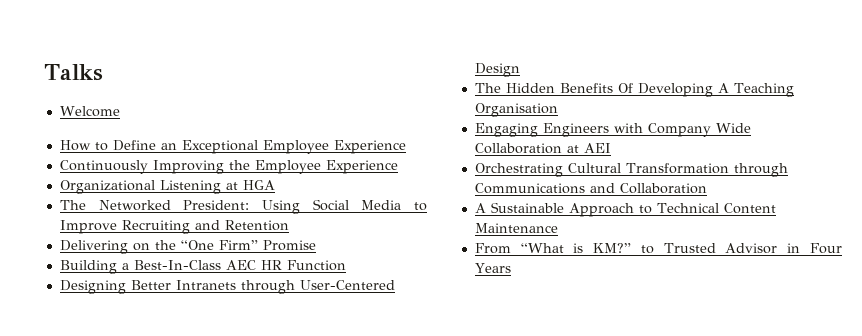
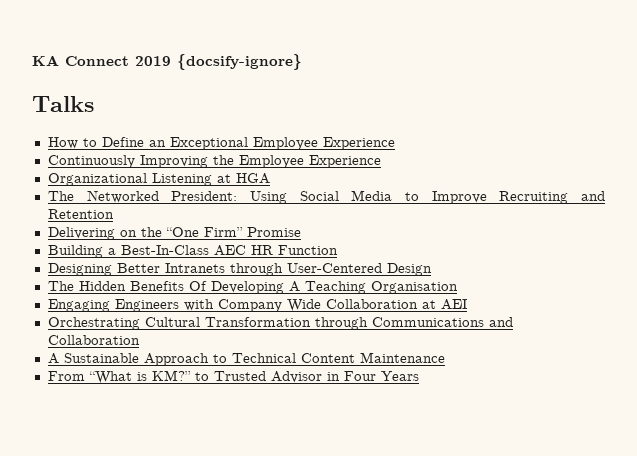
+ KA Connect 2019 {docsify-ignore}
- Welcome

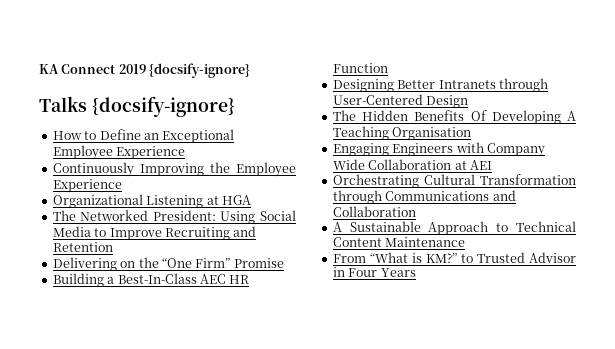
- Talks
+ Talks {docsify-ignore}

